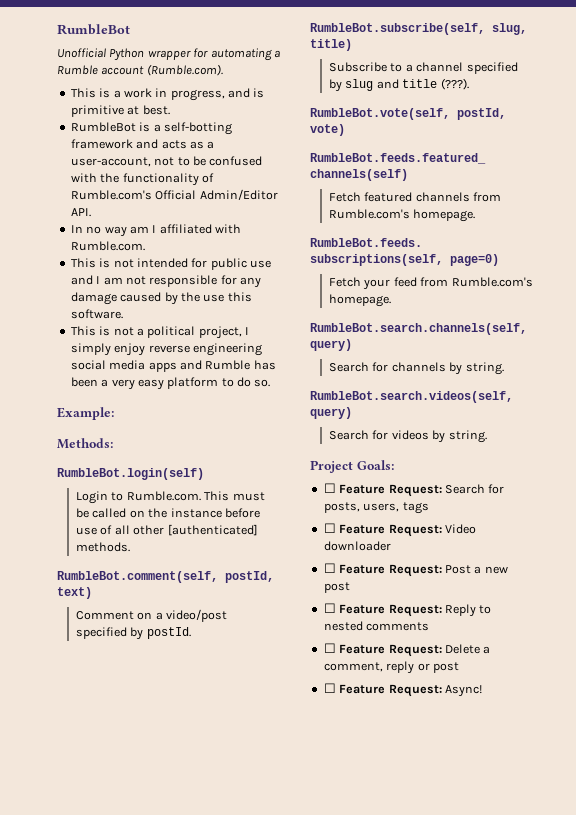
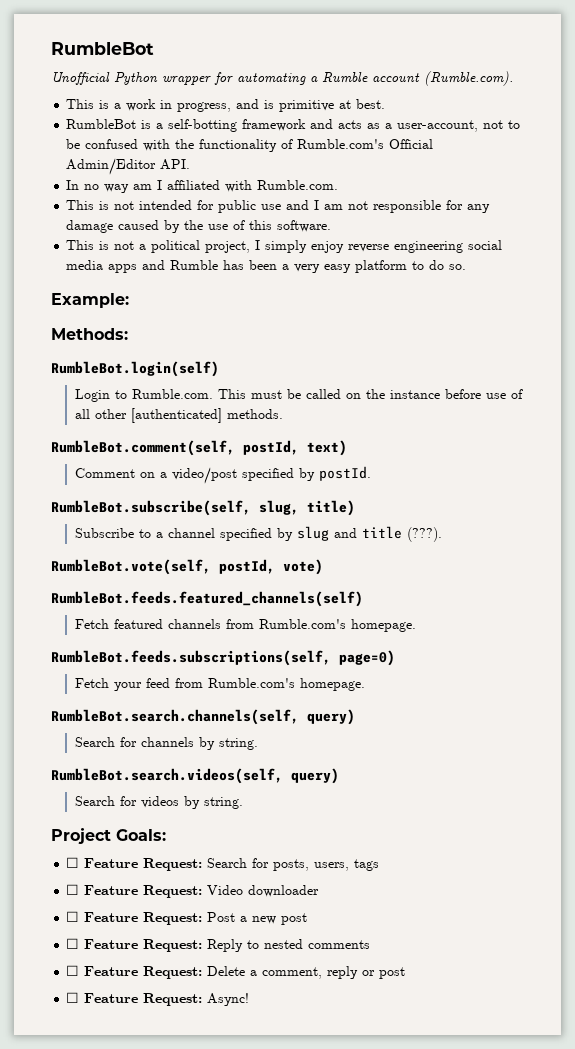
- This is not intended for public use and I am not responsible for any damage caused by the use this software.
+ This is not intended for public use and I am not responsible for any damage caused by the use of this software.

